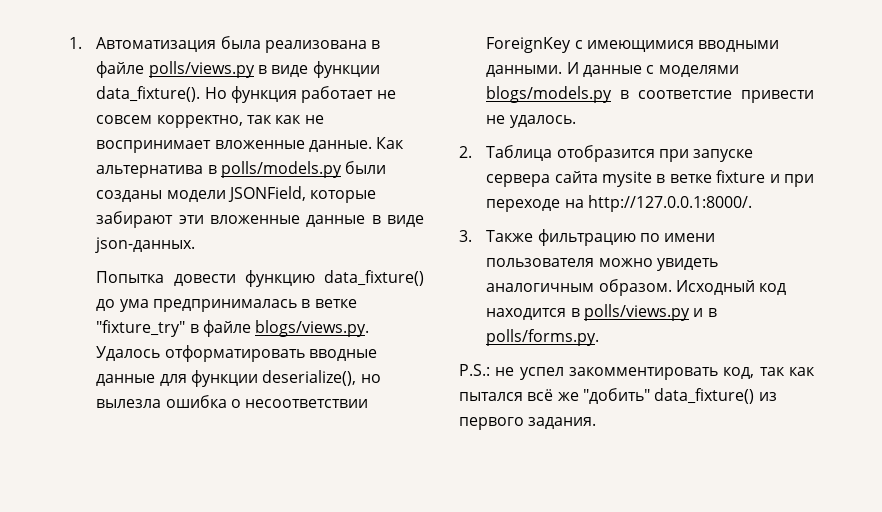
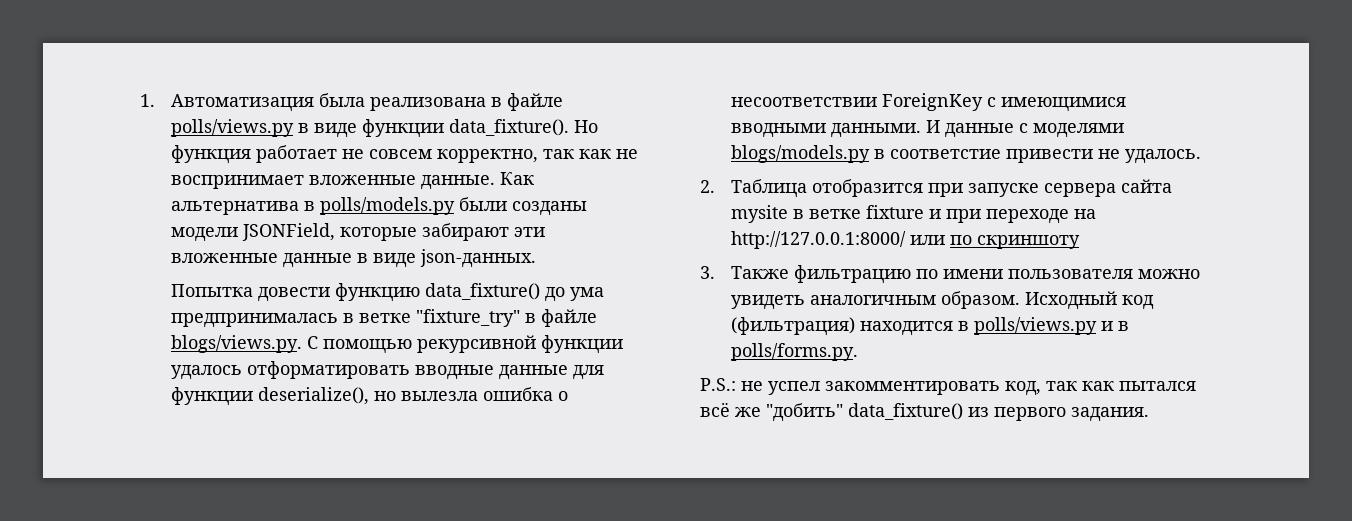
- Попытка довести функцию data_fixture() до ума предпринималась в ветке "fixture_try" в файле blogs/views.py. Удалось отформатировать вводные данные для функции deserialize(), но вылезла ошибка о несоответствии ForeignKey с имеющимися вводными данными.
+ Попытка довести функцию data_fixture() до ума предпринималась в ветке "fixture_try" в файле blogs/views.py. С помощью рекурсивной функции удалось отформатировать вводные данные для функции deserialize(), но вылезла ошибка о несоответствии ForeignKey с имеющимися вводными данными.
- 2. Таблица отобразится при запуске сервера сайта mysite в ветке fixture и при переходе на http://127.0.0.1:8000/.
+ 2. Таблица отобразится при запуске сервера сайта mysite в ветке fixture и при переходе на http://127.0.0.1:8000/ или по скриншоту
- Исходный код находится в polls/views.py и в polls/forms.py.
+ Исходный код (фильтрация) находится в polls/views.py и в polls/forms.py.

